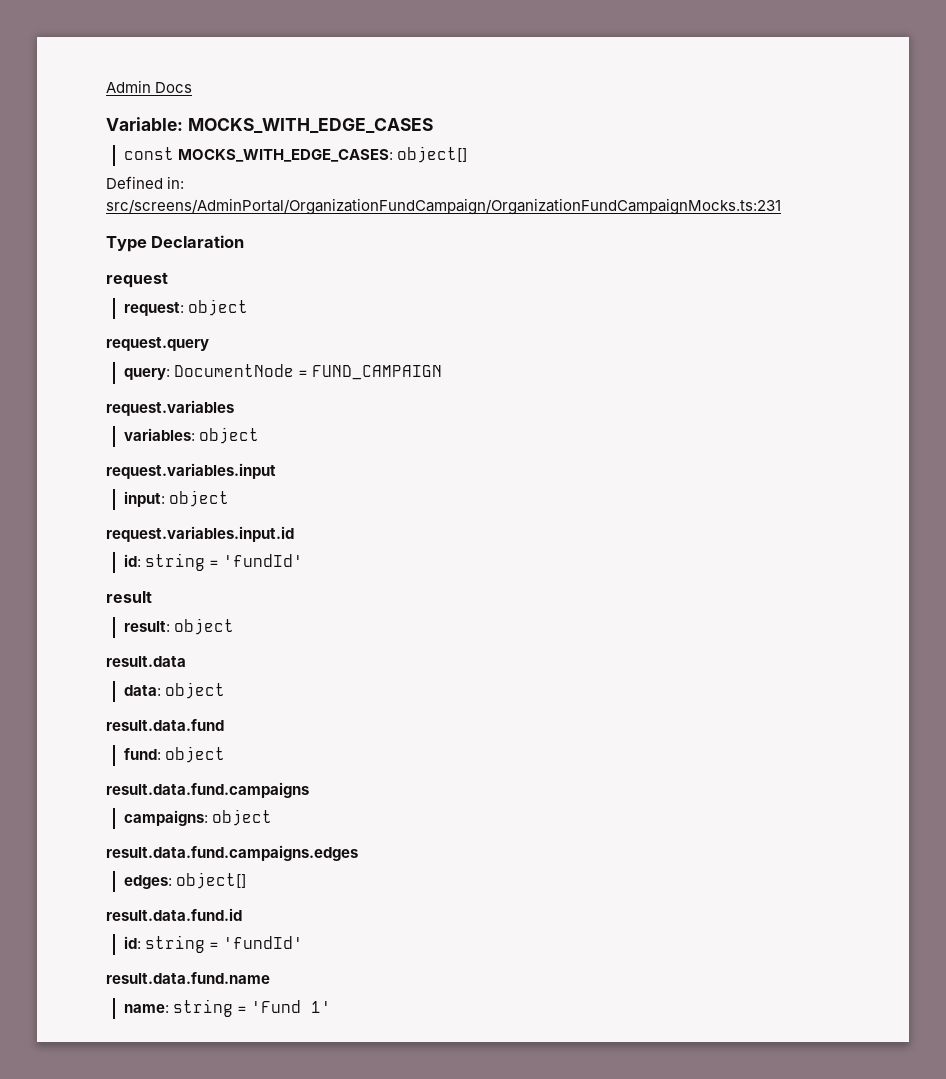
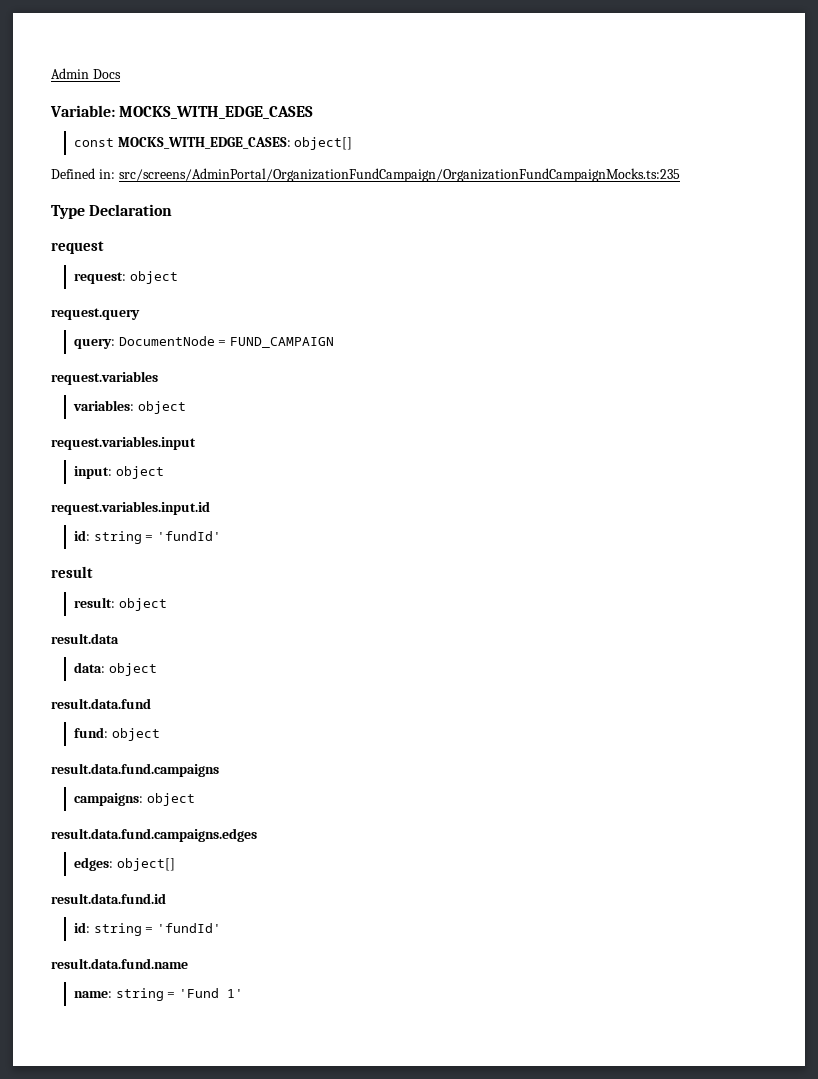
- Defined in: src/screens/AdminPortal/OrganizationFundCampaign/OrganizationFundCampaignMocks.ts:231
+ Defined in: src/screens/AdminPortal/OrganizationFundCampaign/OrganizationFundCampaignMocks.ts:235

